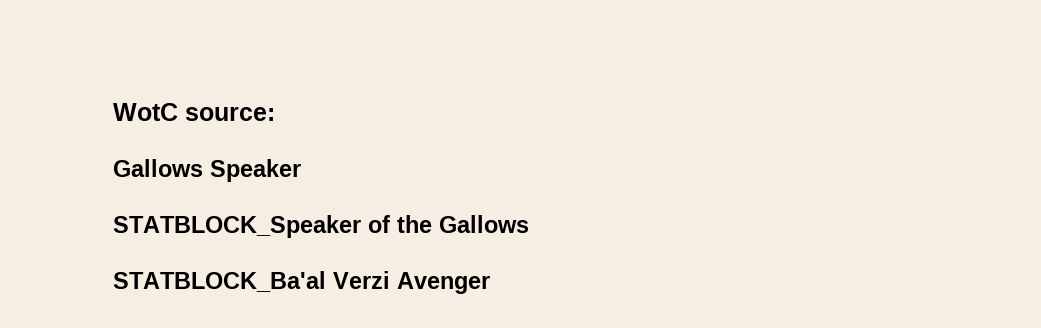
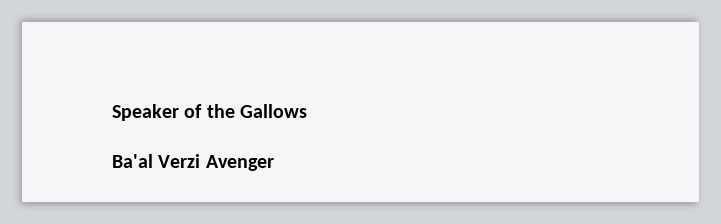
- WotC source:
- Gallows Speaker
- STATBLOCK_Speaker of the Gallows
+ Speaker of the Gallows
- STATBLOCK_Ba'al Verzi Avenger
+ Ba'al Verzi Avenger

